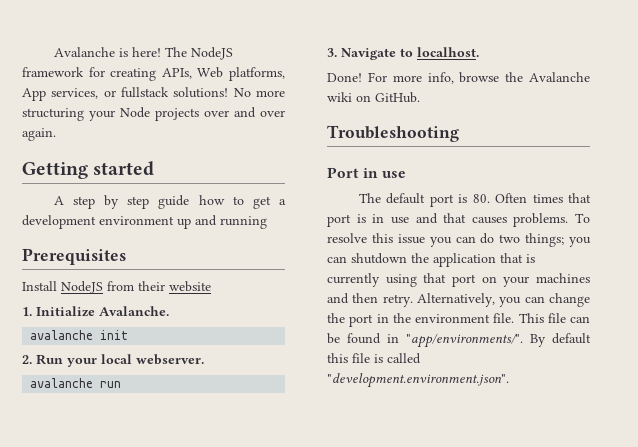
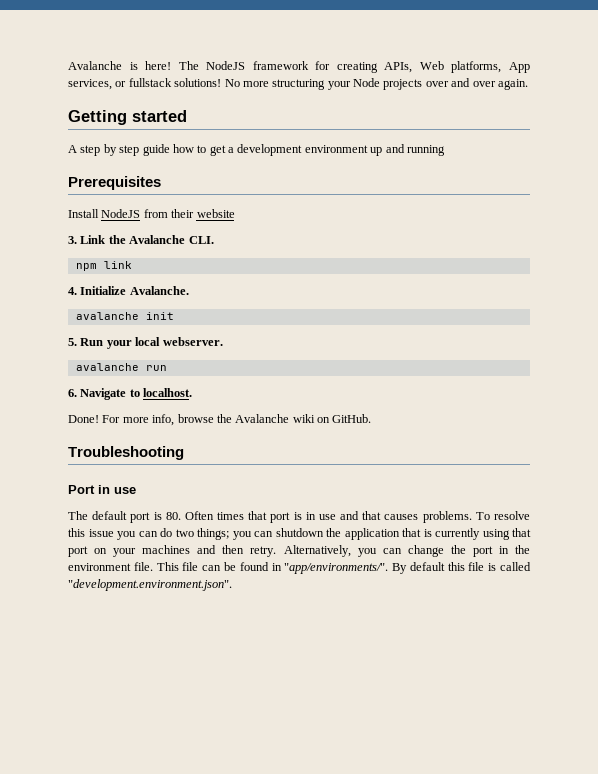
- 1. Initialize Avalanche.
+ 3. Link the Avalanche CLI.
+ npm link
+ 4. Initialize Avalanche.
- 2. Run your local webserver.
+ 5. Run your local webserver.
- 3. Navigate to localhost.
+ 6. Navigate to localhost.

